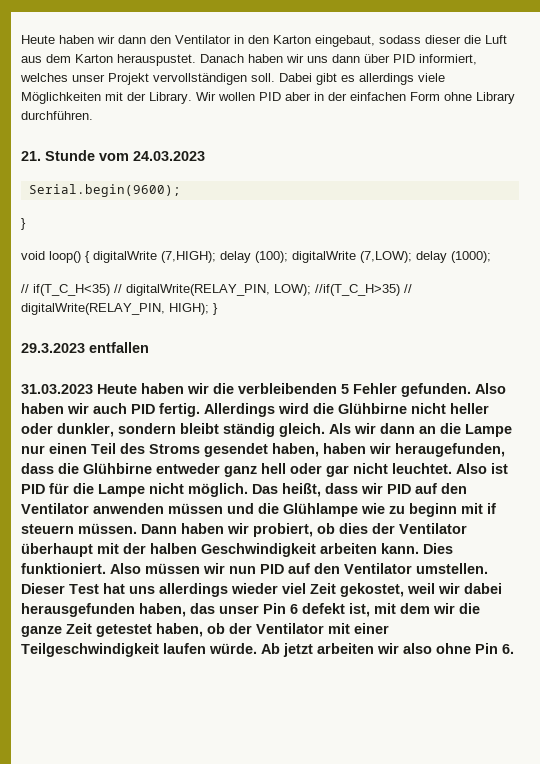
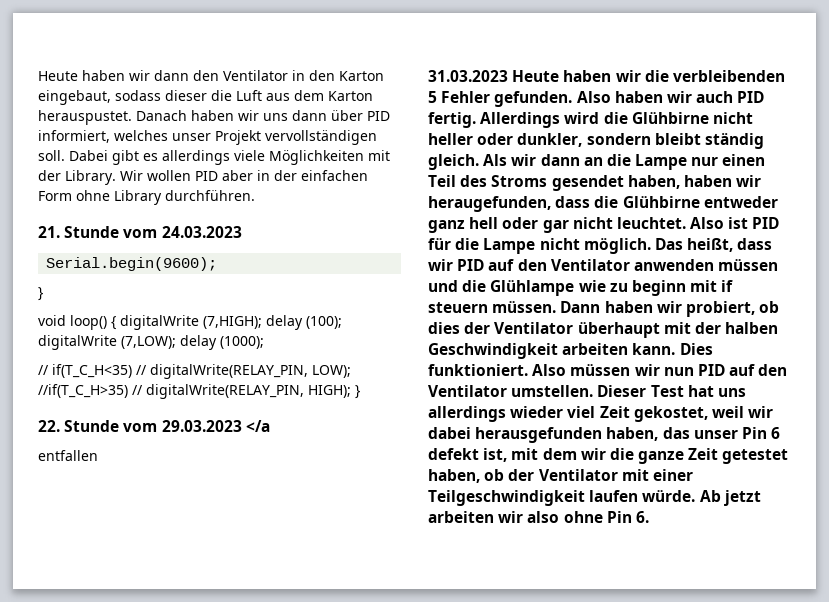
- 29.3.2023 entfallen
+ 22. Stunde vom 29.03.2023 </a
+ entfallen

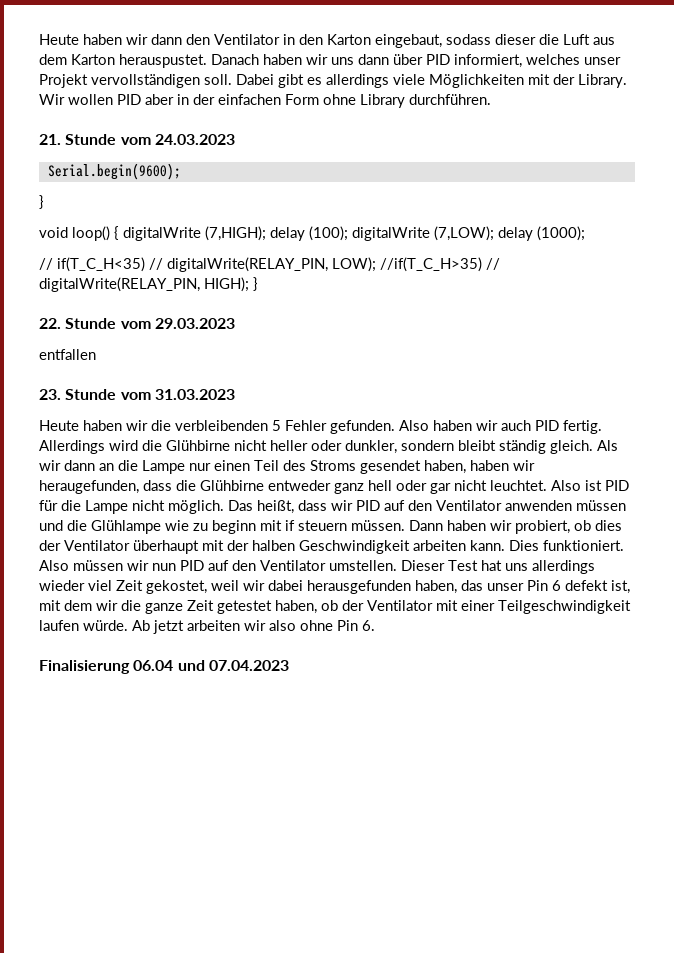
- 22. Stunde vom 29.03.2023 </a
+ 22. Stunde vom 29.03.2023
- 31.03.2023 Heute haben wir die verbleibenden 5 Fehler gefunden.
+ 23. Stunde vom 31.03.2023
+ Heute haben wir die verbleibenden 5 Fehler gefunden.
+ Finalisierung 06.04 und 07.04.2023

